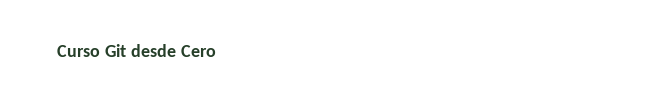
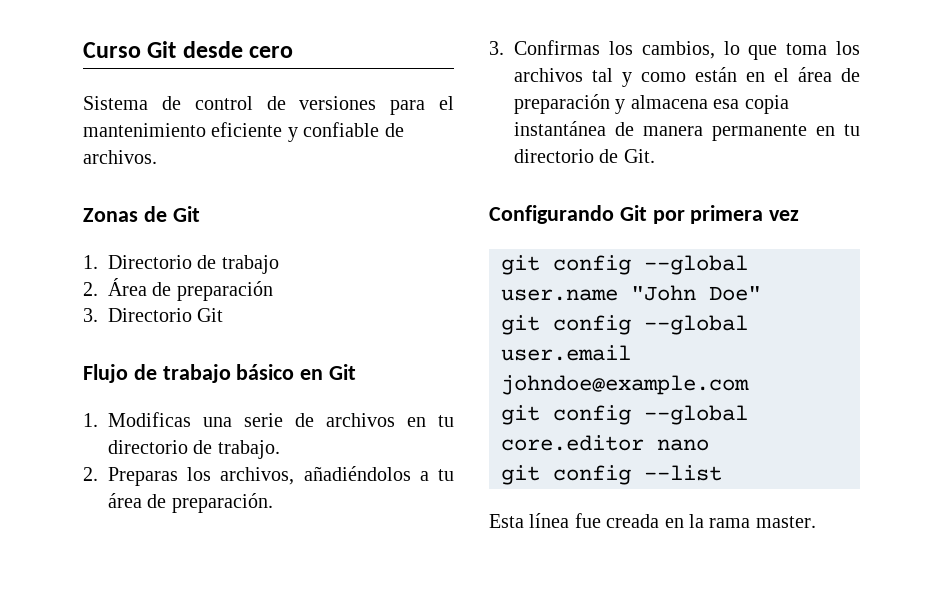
- Curso Git desde Cero
+ Curso Git desde cero
+ Sistema de control de versiones para el mantenimiento eficiente y confiable de archivos.
+ Zonas de Git
+ 1. Directorio de trabajo
+ 2. Área de preparación
+ 3. Directorio Git
+ Flujo de trabajo básico en Git
+ 1. Modificas una serie de archivos en tu directorio de trabajo.
+ 2. Preparas los archivos, añadiéndolos a tu área de preparación.
+ 3. Confirmas los cambios, lo que toma los archivos tal y como están en el área de preparación y almacena esa copia instantánea de manera permanente en tu directorio de Git.
+ Configurando Git por primera vez
+ git config --global user.name "John Doe"
+ git config --global user.email johndoe@example.com
+ git config --global core.editor nano
+ git config --list
+ Esta línea fue creada en la rama master.

